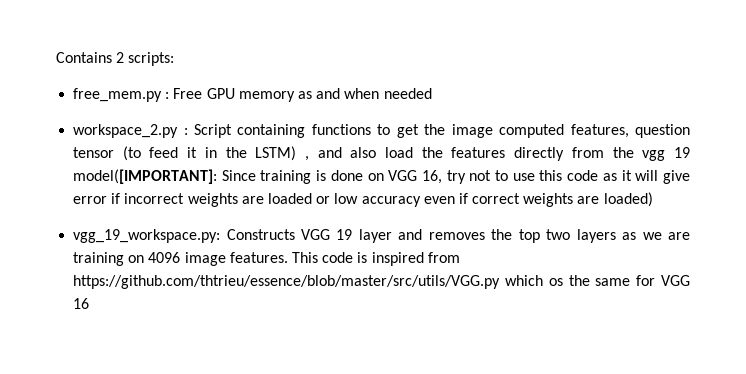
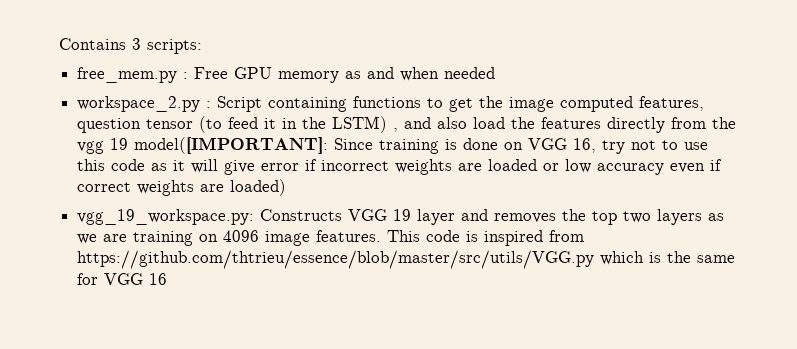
- Contains 2 scripts:
+ Contains 3 scripts:
- This code is inspired from https://github.com/thtrieu/essence/blob/master/src/utils/VGG.py which os the same for VGG 16
+ This code is inspired from https://github.com/thtrieu/essence/blob/master/src/utils/VGG.py which is the same for VGG 16

